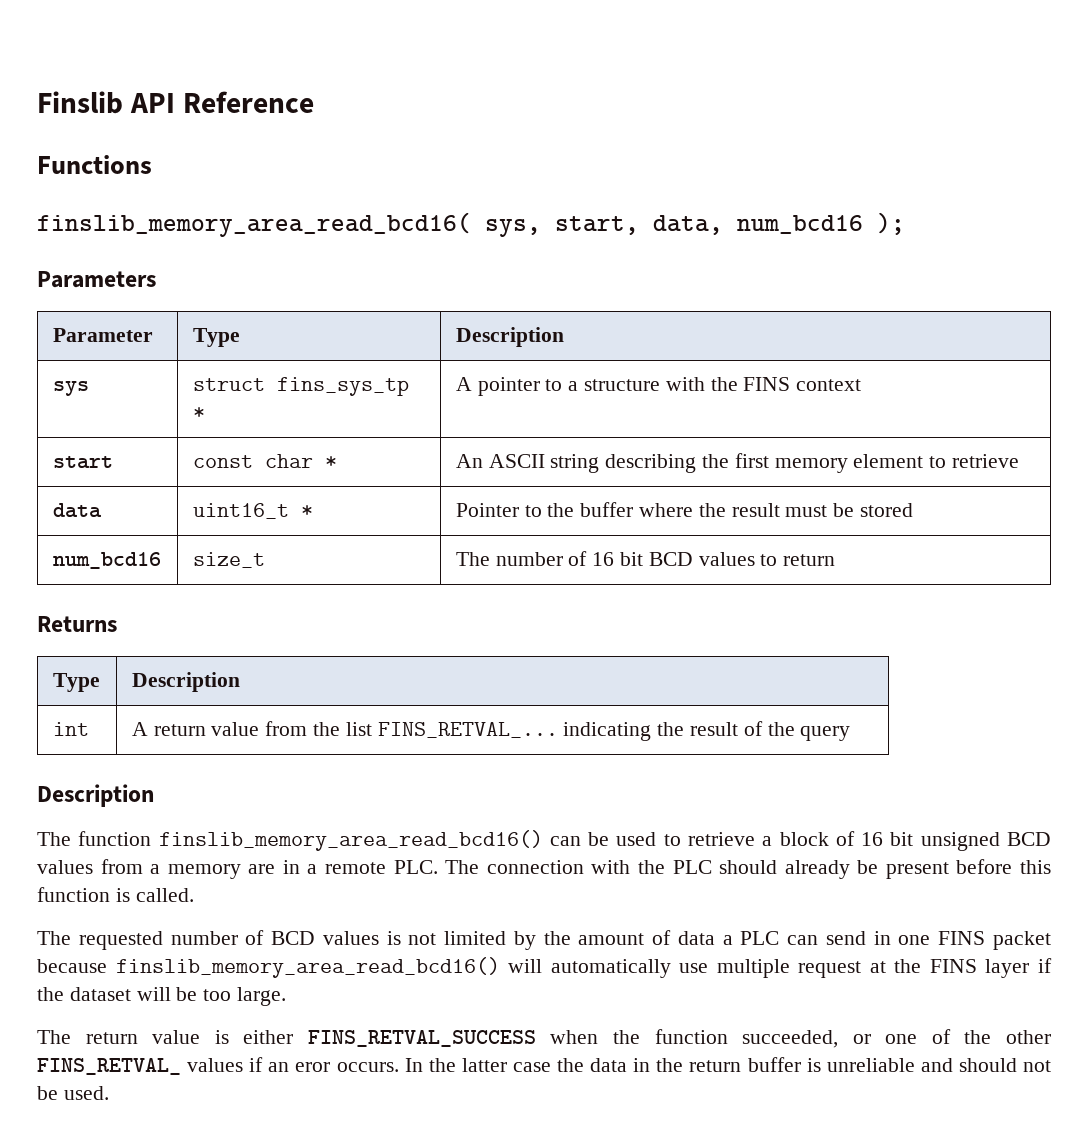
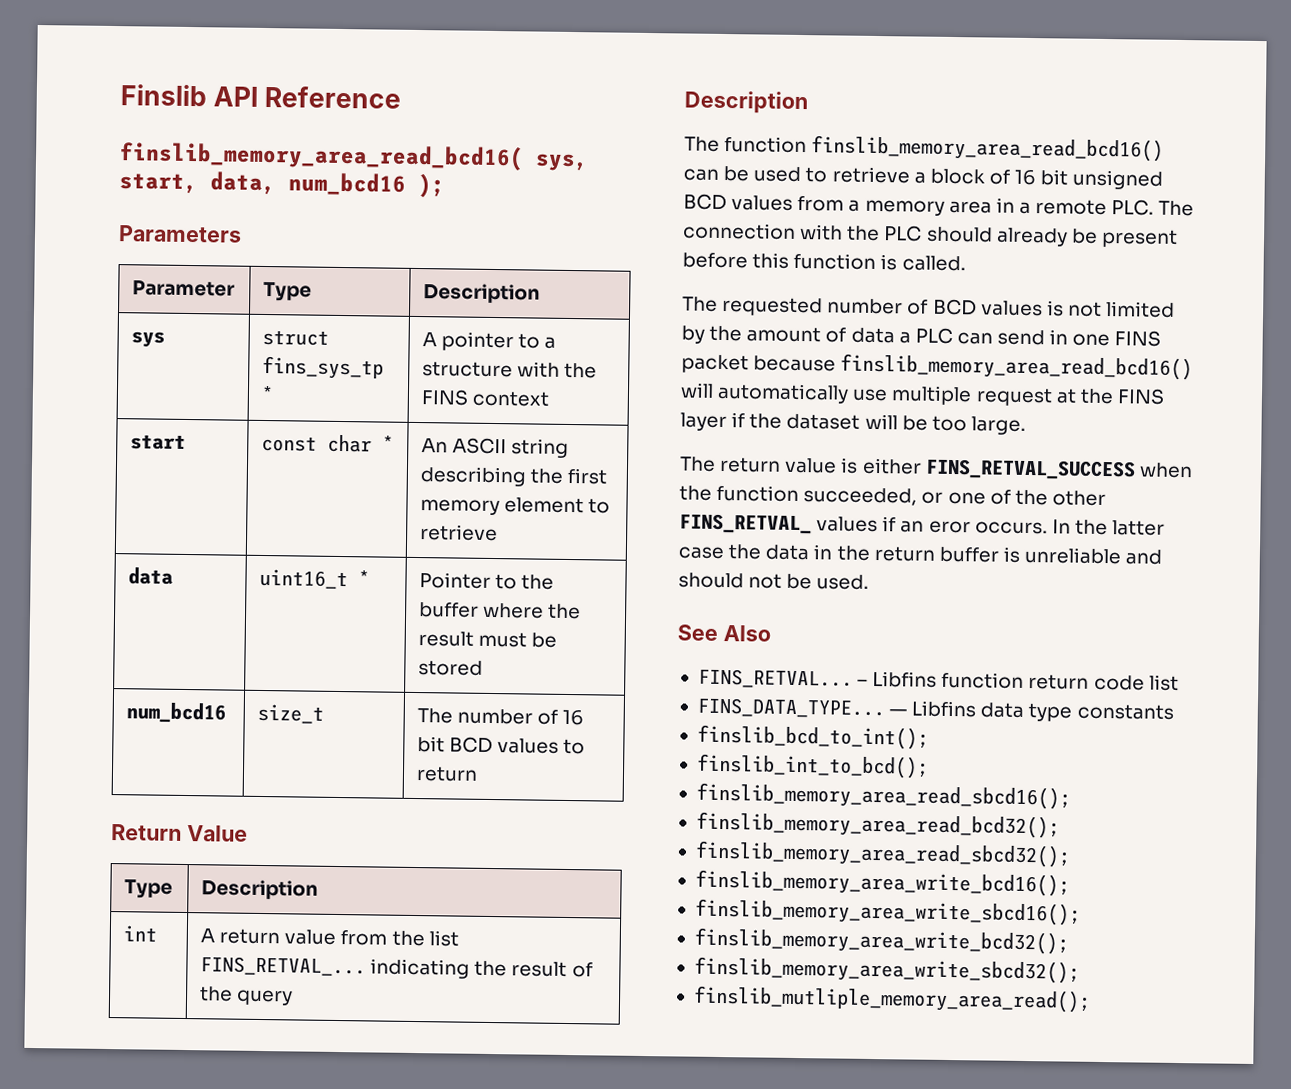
- Functions
- Returns
+ Return Value
- The function finslib_memory_area_read_bcd16() can be used to retrieve a block of 16 bit unsigned BCD values from a memory are in a remote PLC. The connection with the PLC should already be present before this function is called.
+ The function finslib_memory_area_read_bcd16() can be used to retrieve a block of 16 bit unsigned BCD values from a memory area in a remote PLC. The connection with the PLC should already be present before this function is called.
+ See Also
+ FINS_RETVAL... – Libfins function return code list
+ FINS_DATA_TYPE... — Libfins data type constants
+ finslib_bcd_to_int();
+ finslib_int_to_bcd();
+ finslib_memory_area_read_sbcd16();
+ finslib_memory_area_read_bcd32();
+ finslib_memory_area_read_sbcd32();
+ finslib_memory_area_write_bcd16();
+ finslib_memory_area_write_sbcd16();
+ finslib_memory_area_write_bcd32();
+ finslib_memory_area_write_sbcd32();
+ finslib_mutliple_memory_area_read();

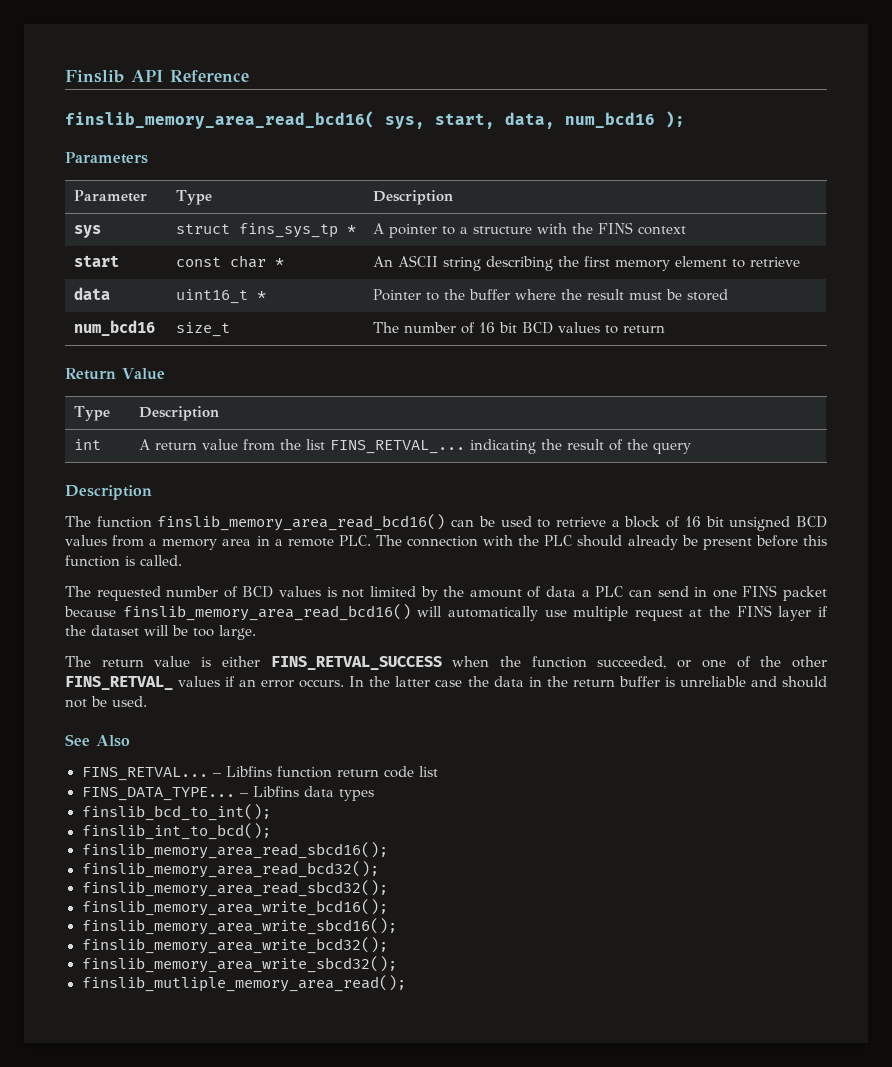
- The return value is either FINS_RETVAL_SUCCESS when the function succeeded, or one of the other FINS_RETVAL_ values if an eror occurs.
+ The return value is either FINS_RETVAL_SUCCESS when the function succeeded, or one of the other FINS_RETVAL_ values if an error occurs.
- — Libfins data type constants
+ – Libfins data types

